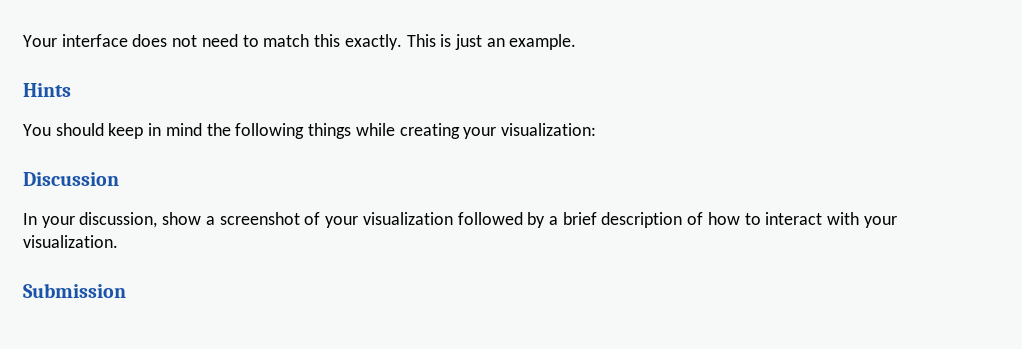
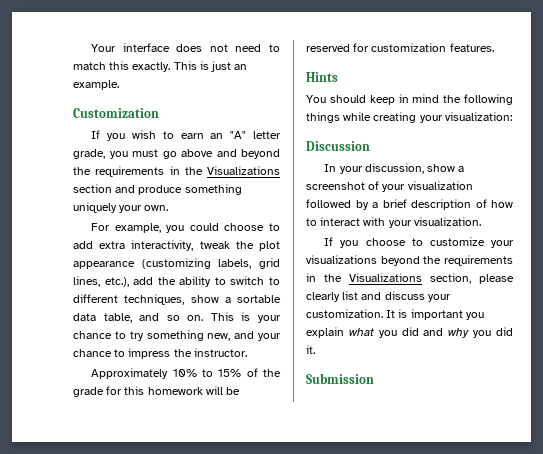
+ Customization
+ If you wish to earn an "A" letter grade, you must go above and beyond the requirements in the Visualizations section and produce something uniquely your own.
+ For example, you could choose to add extra interactivity, tweak the plot appearance (customizing labels, grid lines, etc.), add the ability to switch to different techniques, show a sortable data table, and so on. This is your chance to try something new, and your chance to impress the instructor.
+ Approximately 10% to 15% of the grade for this homework will be reserved for customization features.
+ If you choose to customize your visualizations beyond the requirements in the Visualizations section, please clearly list and discuss your customization. It is important you explain what you did and why you did it.

